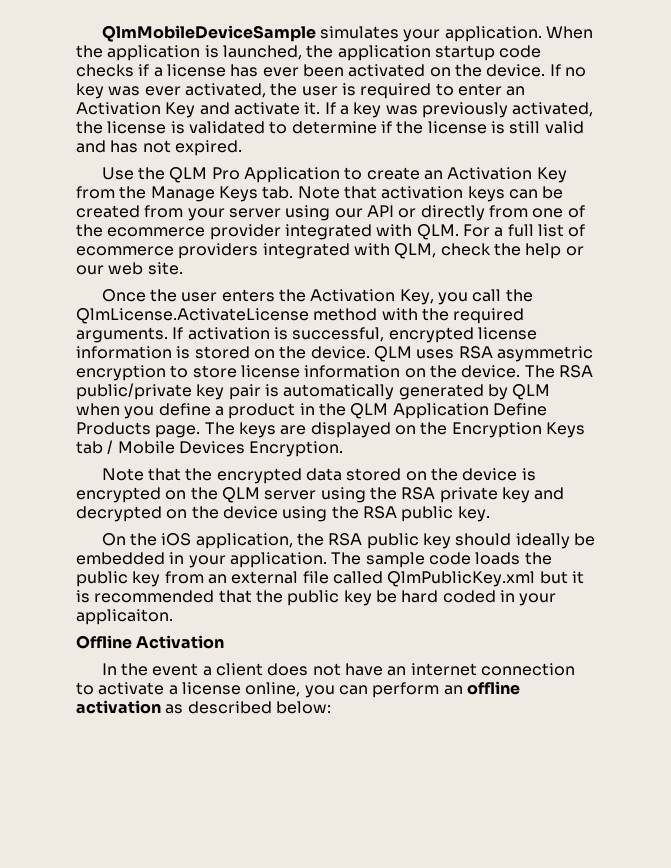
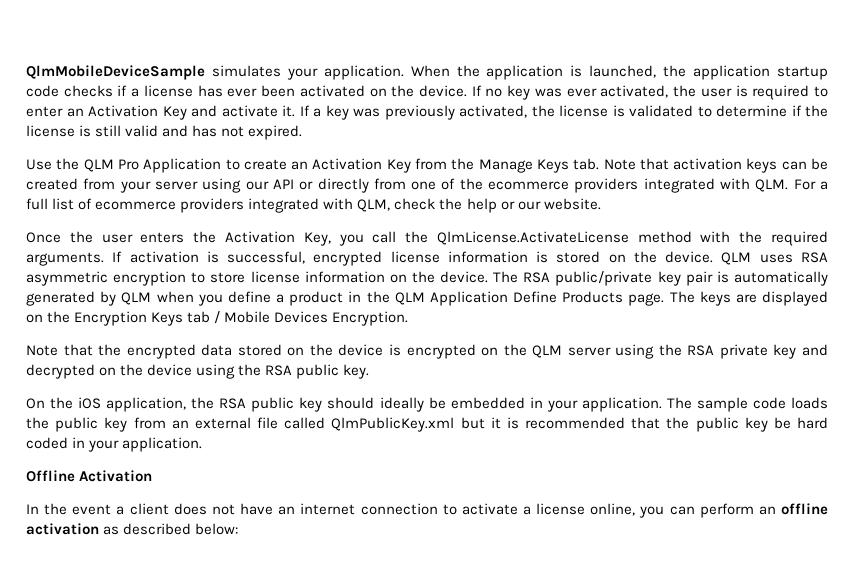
- Use the QLM Pro Application to create an Activation Key from the Manage Keys tab. Note that activation keys can be created from your server using our API or directly from one of the ecommerce provider integrated with QLM. For a full list of ecommerce providers integrated with QLM, check the help or our web site.
+ Use the QLM Pro Application to create an Activation Key from the Manage Keys tab. Note that activation keys can be created from your server using our API or directly from one of the ecommerce providers integrated with QLM. For a full list of ecommerce providers integrated with QLM, check the help or our website.
- The sample code loads the public key from an external file called QlmPublicKey.xml but it is recommended that the public key be hard coded in your applicaiton.
+ The sample code loads the public key from an external file called QlmPublicKey.xml but it is recommended that the public key be hard coded in your application.

